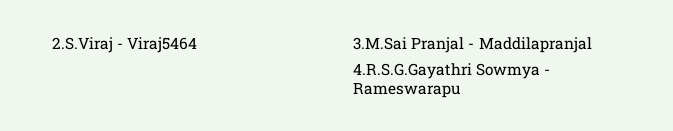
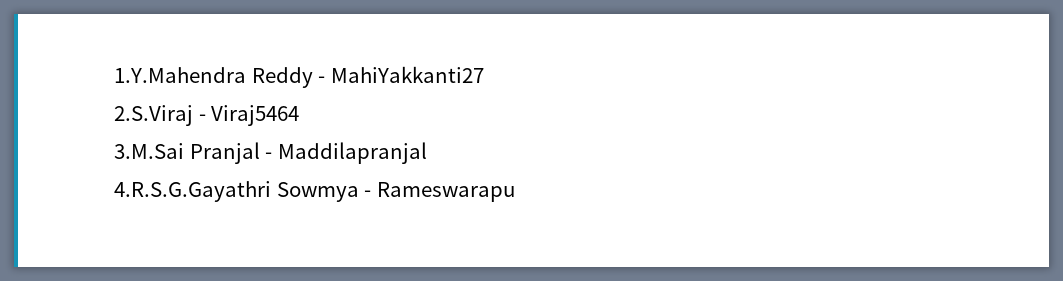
+ 1.Y.Mahendra Reddy - MahiYakkanti27

